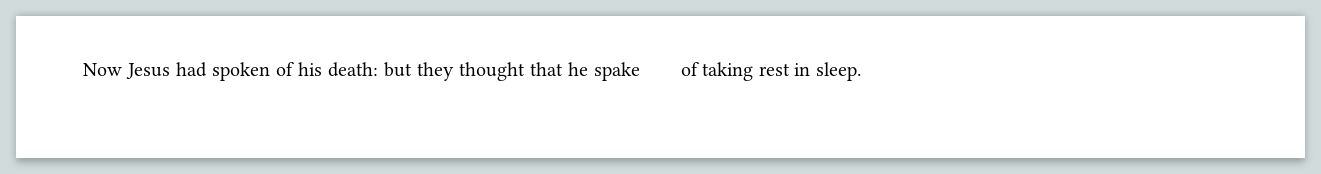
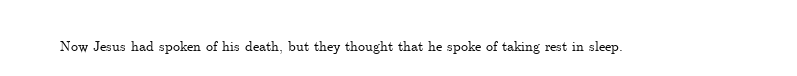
- Now Jesus had spoken of his death: but they thought that he spake of taking rest in sleep.
+ Now Jesus had spoken of his death, but they thought that he spoke of taking rest in sleep.

